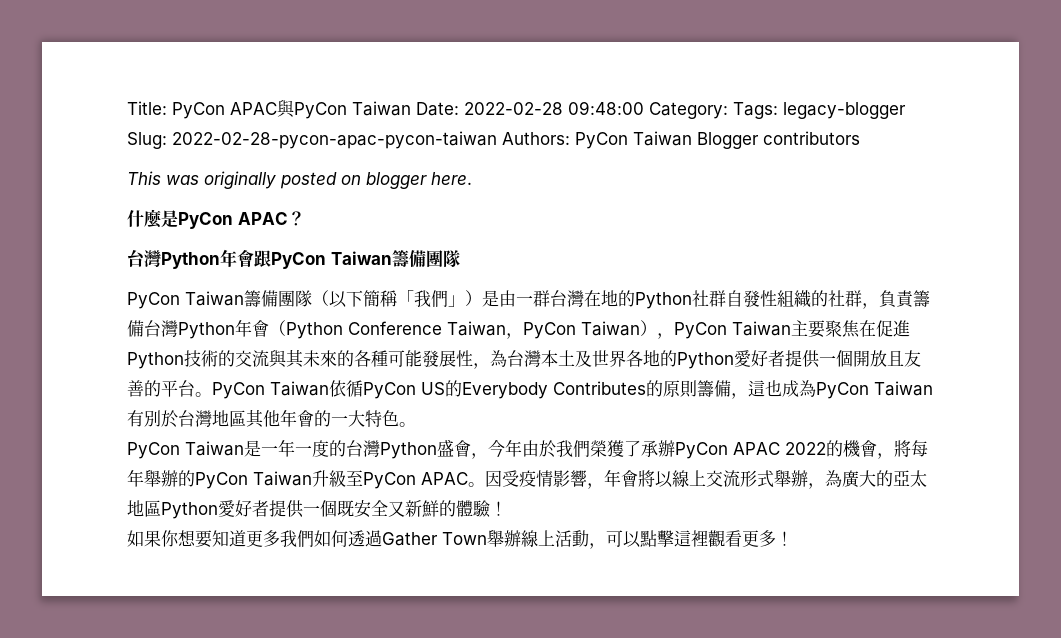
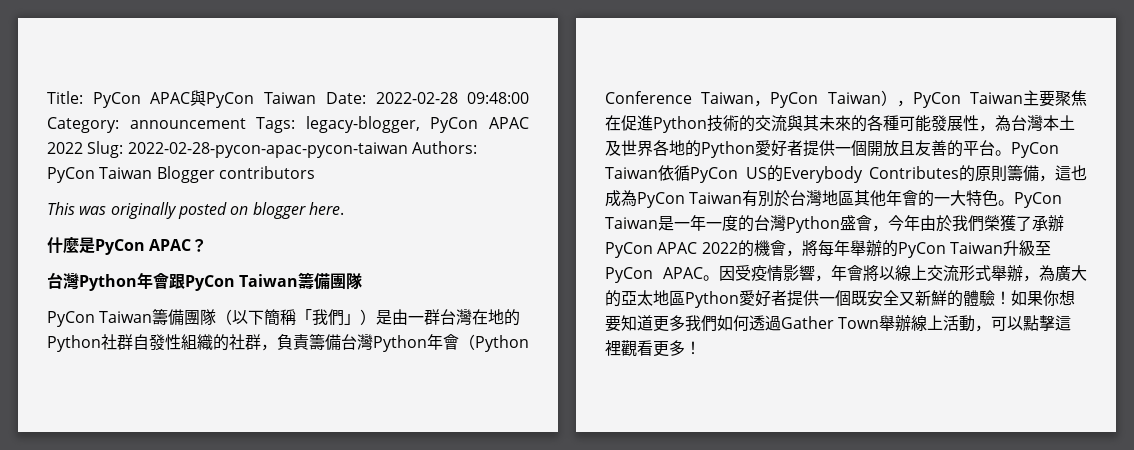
- Title: PyCon APAC與PyCon Taiwan Date: 2022-02-28 09:48:00 Category: Tags: legacy-blogger Slug: 2022-02-28-pycon-apac-pycon-taiwan Authors: PyCon Taiwan Blogger contributors
+ Title: PyCon APAC與PyCon Taiwan Date: 2022-02-28 09:48:00 Category: announcement Tags: legacy-blogger, PyCon APAC 2022 Slug: 2022-02-28-pycon-apac-pycon-taiwan Authors: PyCon Taiwan Blogger contributors
- PyCon Taiwan依循PyCon US的Everybody Contributes的原則籌備，這也成為PyCon Taiwan有別於台灣地區其他年會的一大特色。
- PyCon Taiwan是一年一度的台灣Python盛會，今年由於我們榮獲了承辦PyCon APAC 2022的機會，將每年舉辦的PyCon Taiwan升級至PyCon APAC。
+ PyCon Taiwan依循PyCon US的Everybody Contributes的原則籌備，這也成為PyCon Taiwan有別於台灣地區其他年會的一大特色。PyCon Taiwan是一年一度的台灣Python盛會，今年由於我們榮獲了承辦PyCon APAC 2022的機會，將每年舉辦的PyCon Taiwan升級至PyCon APAC。
- 因受疫情影響，年會將以線上交流形式舉辦，為廣大的亞太地區Python愛好者提供一個既安全又新鮮的體驗！
- 如果你想要知道更多我們如何透過Gather Town舉辦線上活動，可以點擊這裡觀看更多！
+ 因受疫情影響，年會將以線上交流形式舉辦，為廣大的亞太地區Python愛好者提供一個既安全又新鮮的體驗！如果你想要知道更多我們如何透過Gather Town舉辦線上活動，可以點擊這裡觀看更多！

